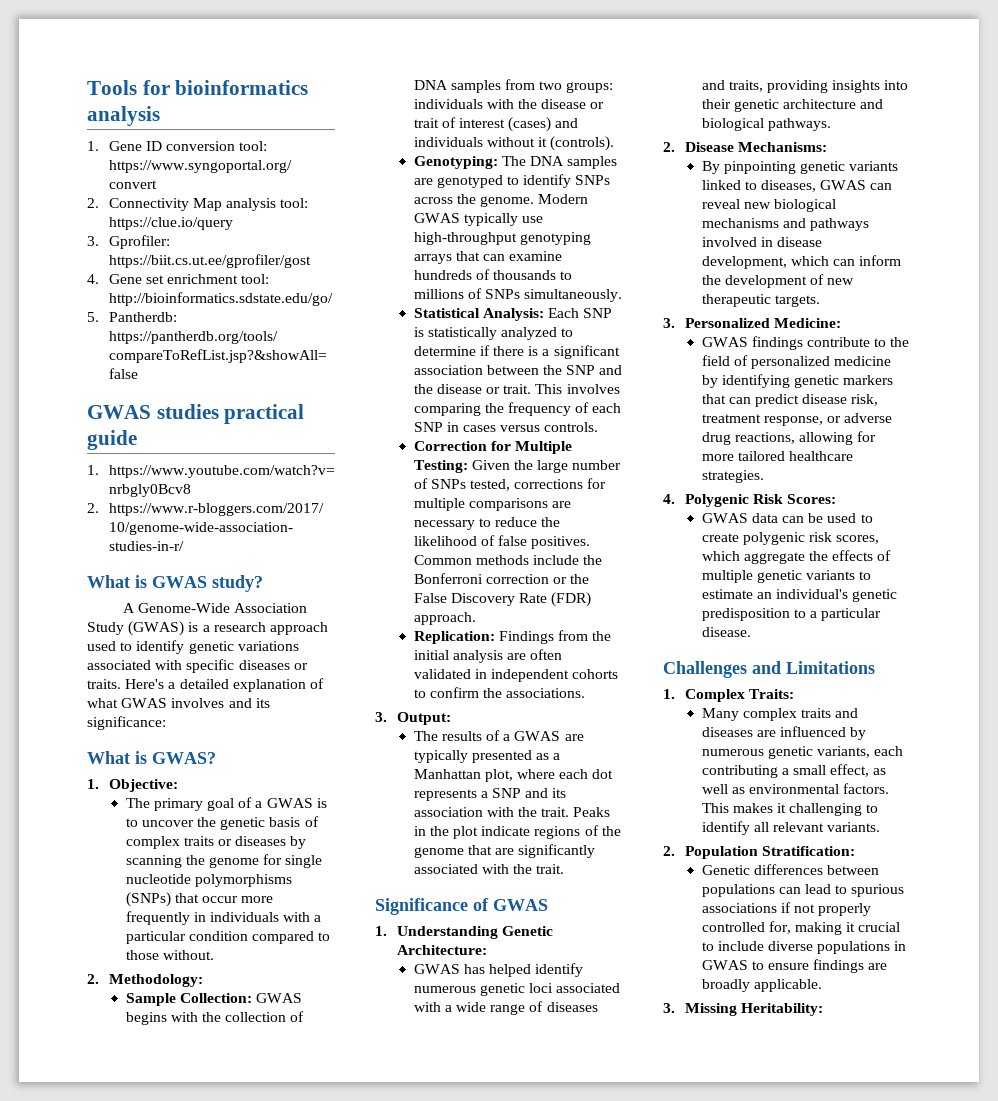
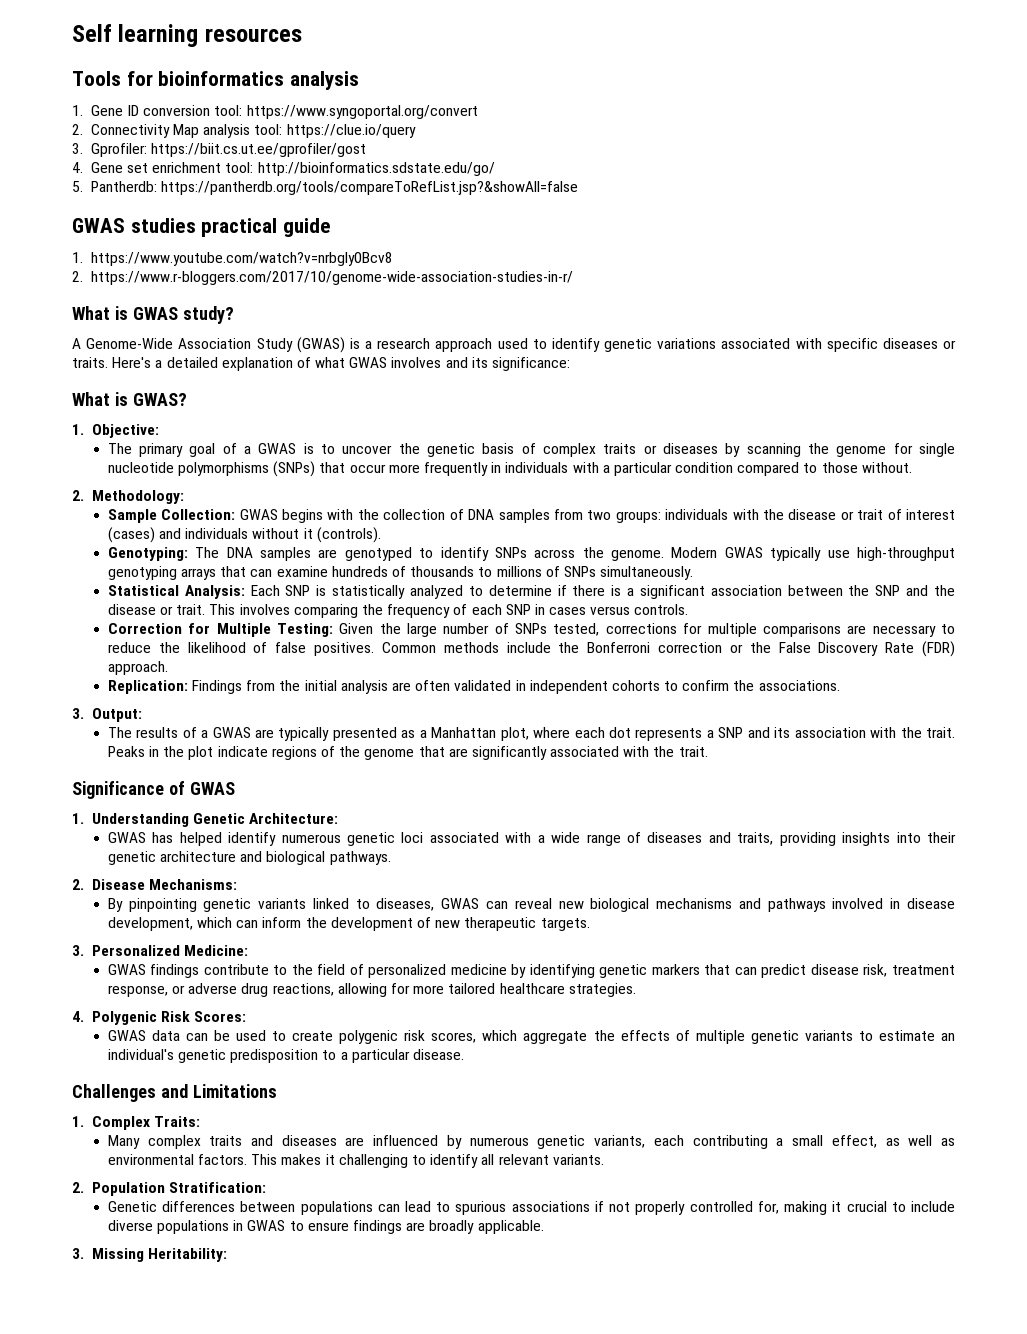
+ Self learning resources

